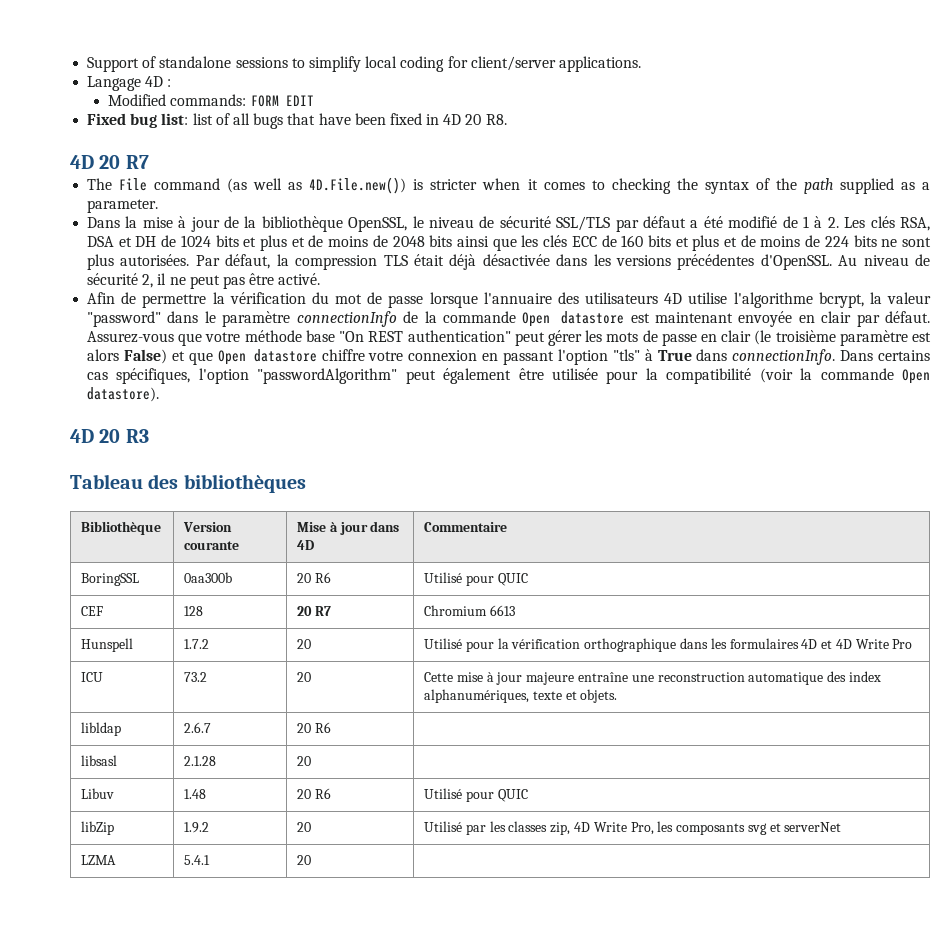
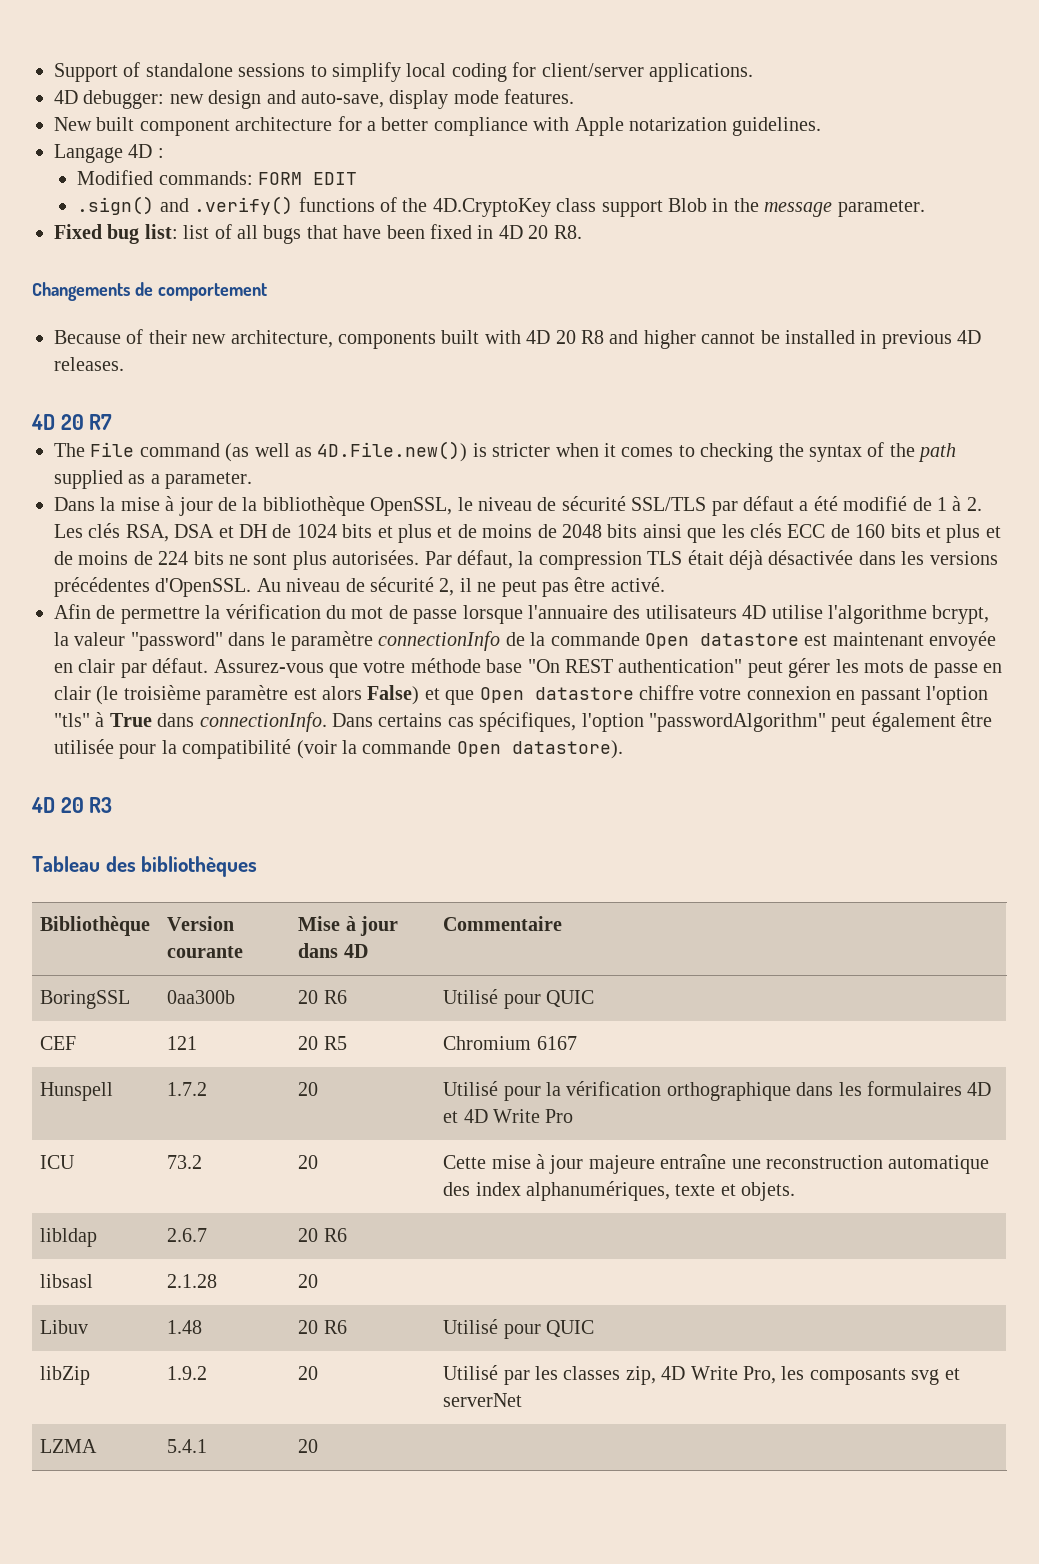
+ 4D debugger: new design and auto-save, display mode features.
+ New built component architecture for a better compliance with Apple notarization guidelines.
+ .sign() and .verify() functions of the 4D.CryptoKey class support Blob in the message parameter.
+ Changements de comportement
+ Because of their new architecture, components built with 4D 20 R8 and higher cannot be installed in previous 4D releases.
- CEF | 128 | 20 R7 | Chromium 6613
+ CEF | 121 | 20 R5 | Chromium 6167

